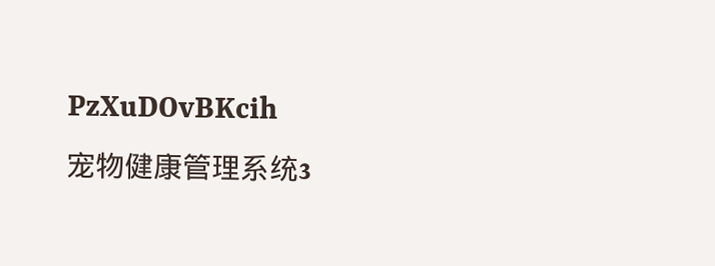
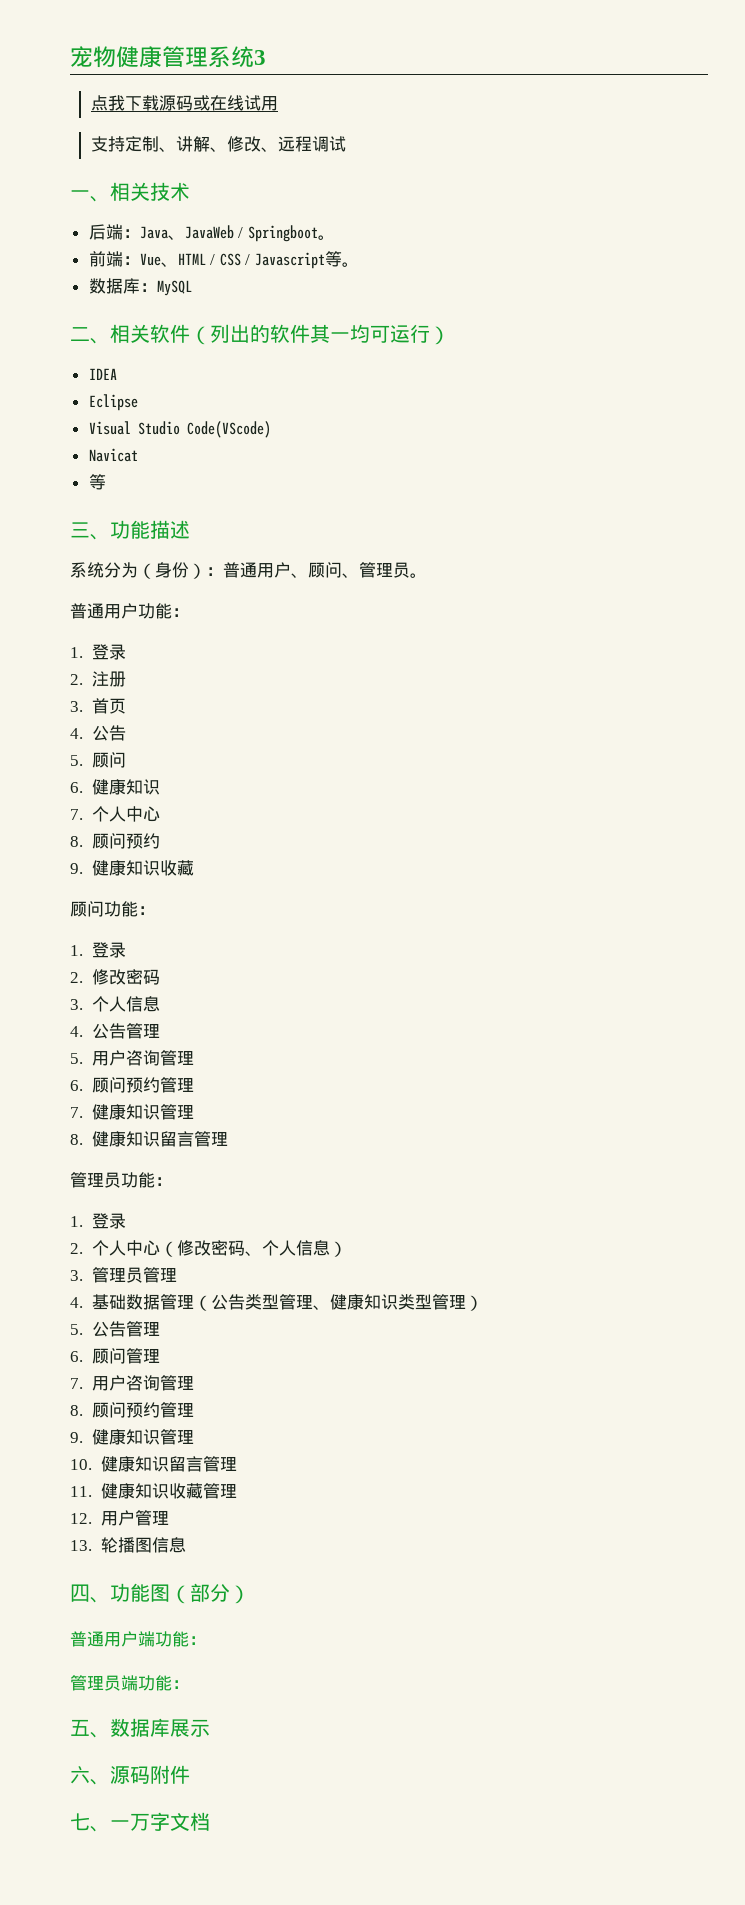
- PzXuDOvBKcih
+ 点我下载源码或在线试用
+ 支持定制、讲解、修改、远程调试
+ 一、相关技术
+ 后端：Java、JavaWeb / Springboot。
+ 前端：Vue、HTML / CSS / Javascript等。
+ 数据库：MySQL
+ 二、相关软件（列出的软件其一均可运行）
+ IDEA
+ Eclipse
+ Visual Studio Code(VScode)
+ Navicat
+ 等
+ 三、功能描述
+ 系统分为（身份）：普通用户、顾问、管理员。
+ 普通用户功能：
+ 1.登录
+ 2.注册
+ 3.首页
+ 4.公告
+ 5.顾问
+ 6.健康知识
+ 7.个人中心
+ 8.顾问预约
+ 9.健康知识收藏
+ 顾问功能：
+ 1.登录
+ 2.修改密码
+ 3.个人信息
+ 4.公告管理
+ 5.用户咨询管理
+ 6.顾问预约管理
+ 7.健康知识管理
+ 8.健康知识留言管理
+ 管理员功能：
+ 1.登录
+ 2.个人中心（修改密码、个人信息）
+ 3.管理员管理
+ 4.基础数据管理（公告类型管理、健康知识类型管理）
+ 5.公告管理
+ 6.顾问管理
+ 7.用户咨询管理
+ 8.顾问预约管理
+ 9.健康知识管理
+ 10.健康知识留言管理
+ 11.健康知识收藏管理
+ 12.用户管理
+ 13.轮播图信息
+ 四、功能图（部分）
+ 普通用户端功能：
+ 管理员端功能：
+ 五、数据库展示
+ 六、源码附件
+ 七、一万字文档

